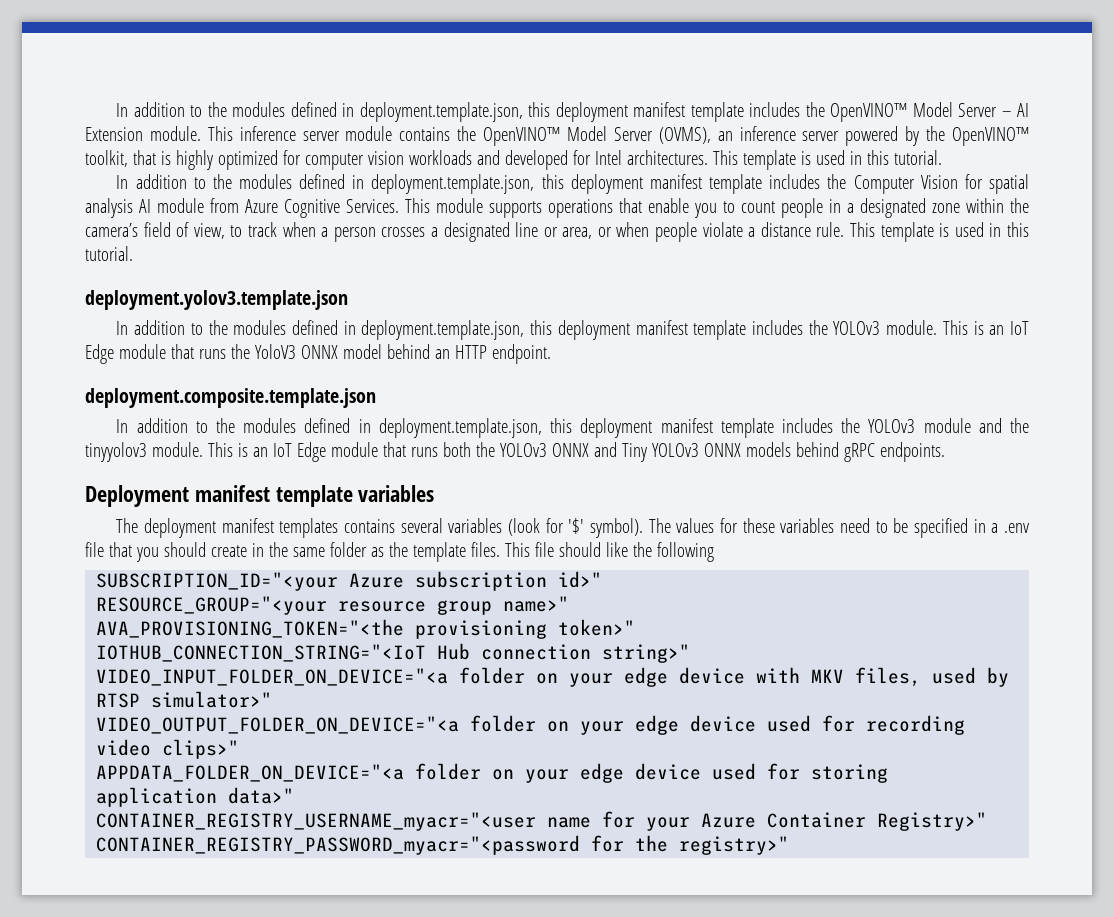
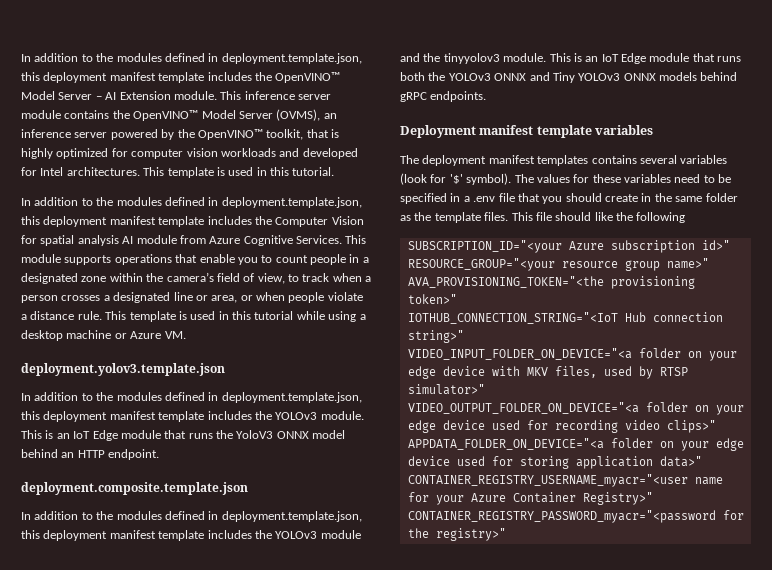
- This module supports operations that enable you to count people in a designated zone within the camera’s field of view, to track when a person crosses a designated line or area, or when people violate a distance rule. This template is used in this tutorial.
+ This module supports operations that enable you to count people in a designated zone within the camera’s field of view, to track when a person crosses a designated line or area, or when people violate a distance rule. This template is used in this tutorial while using a desktop machine or Azure VM.

